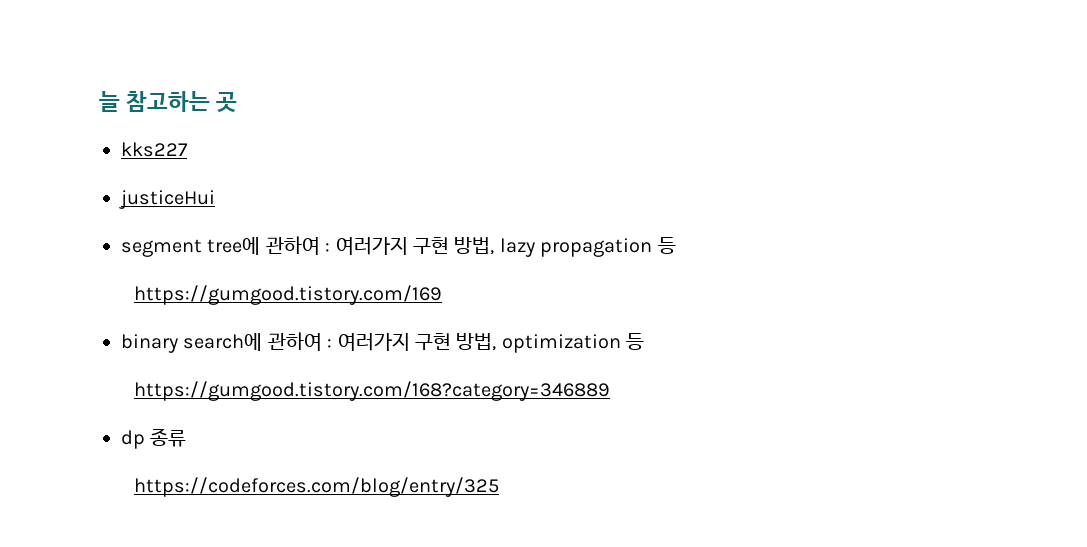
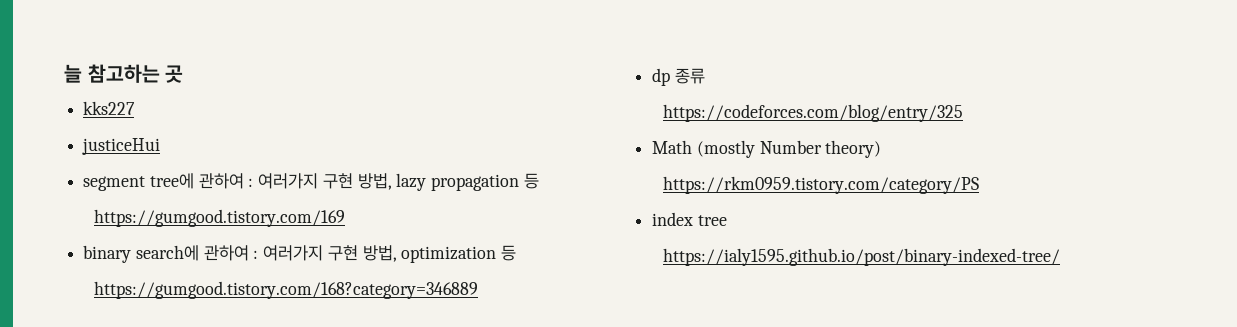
+ Math (mostly Number theory)
+ https://rkm0959.tistory.com/category/PS
+ index tree
+ https://ialy1595.github.io/post/binary-indexed-tree/

